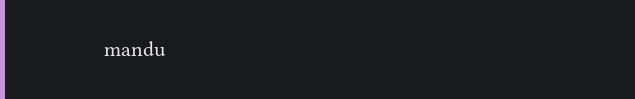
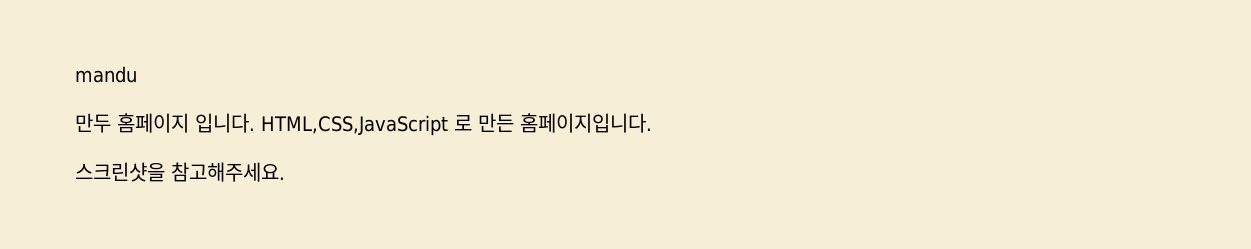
+ 만두 홈페이지 입니다. HTML,CSS,JavaScript 로 만든 홈페이지입니다.
+ 스크린샷을 참고해주세요.

